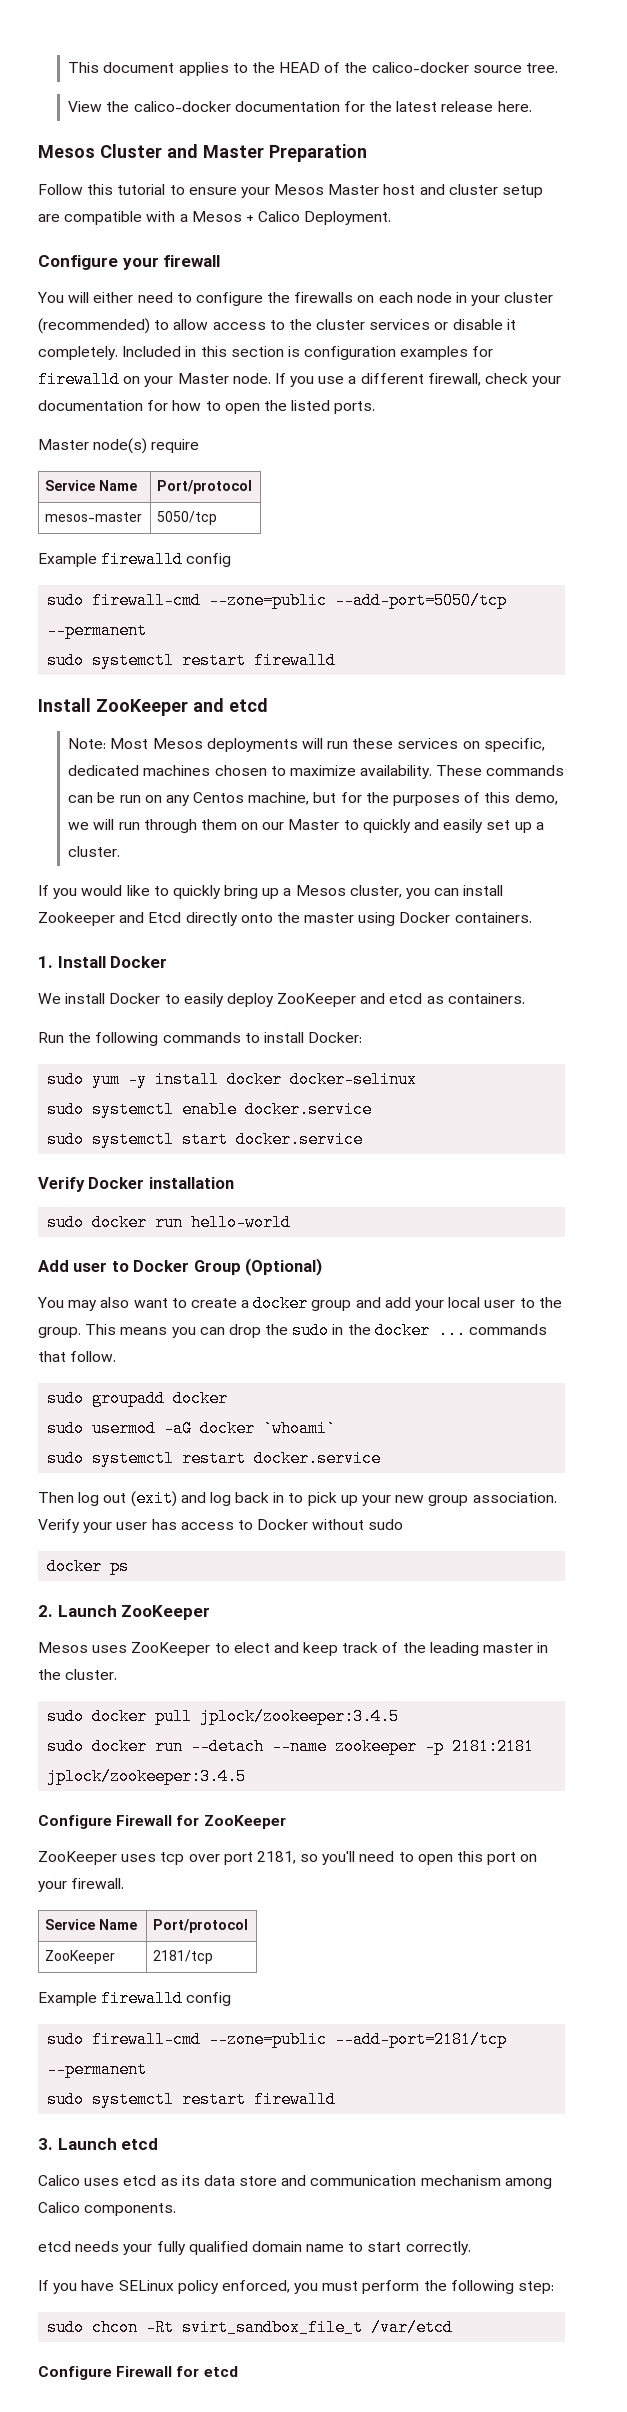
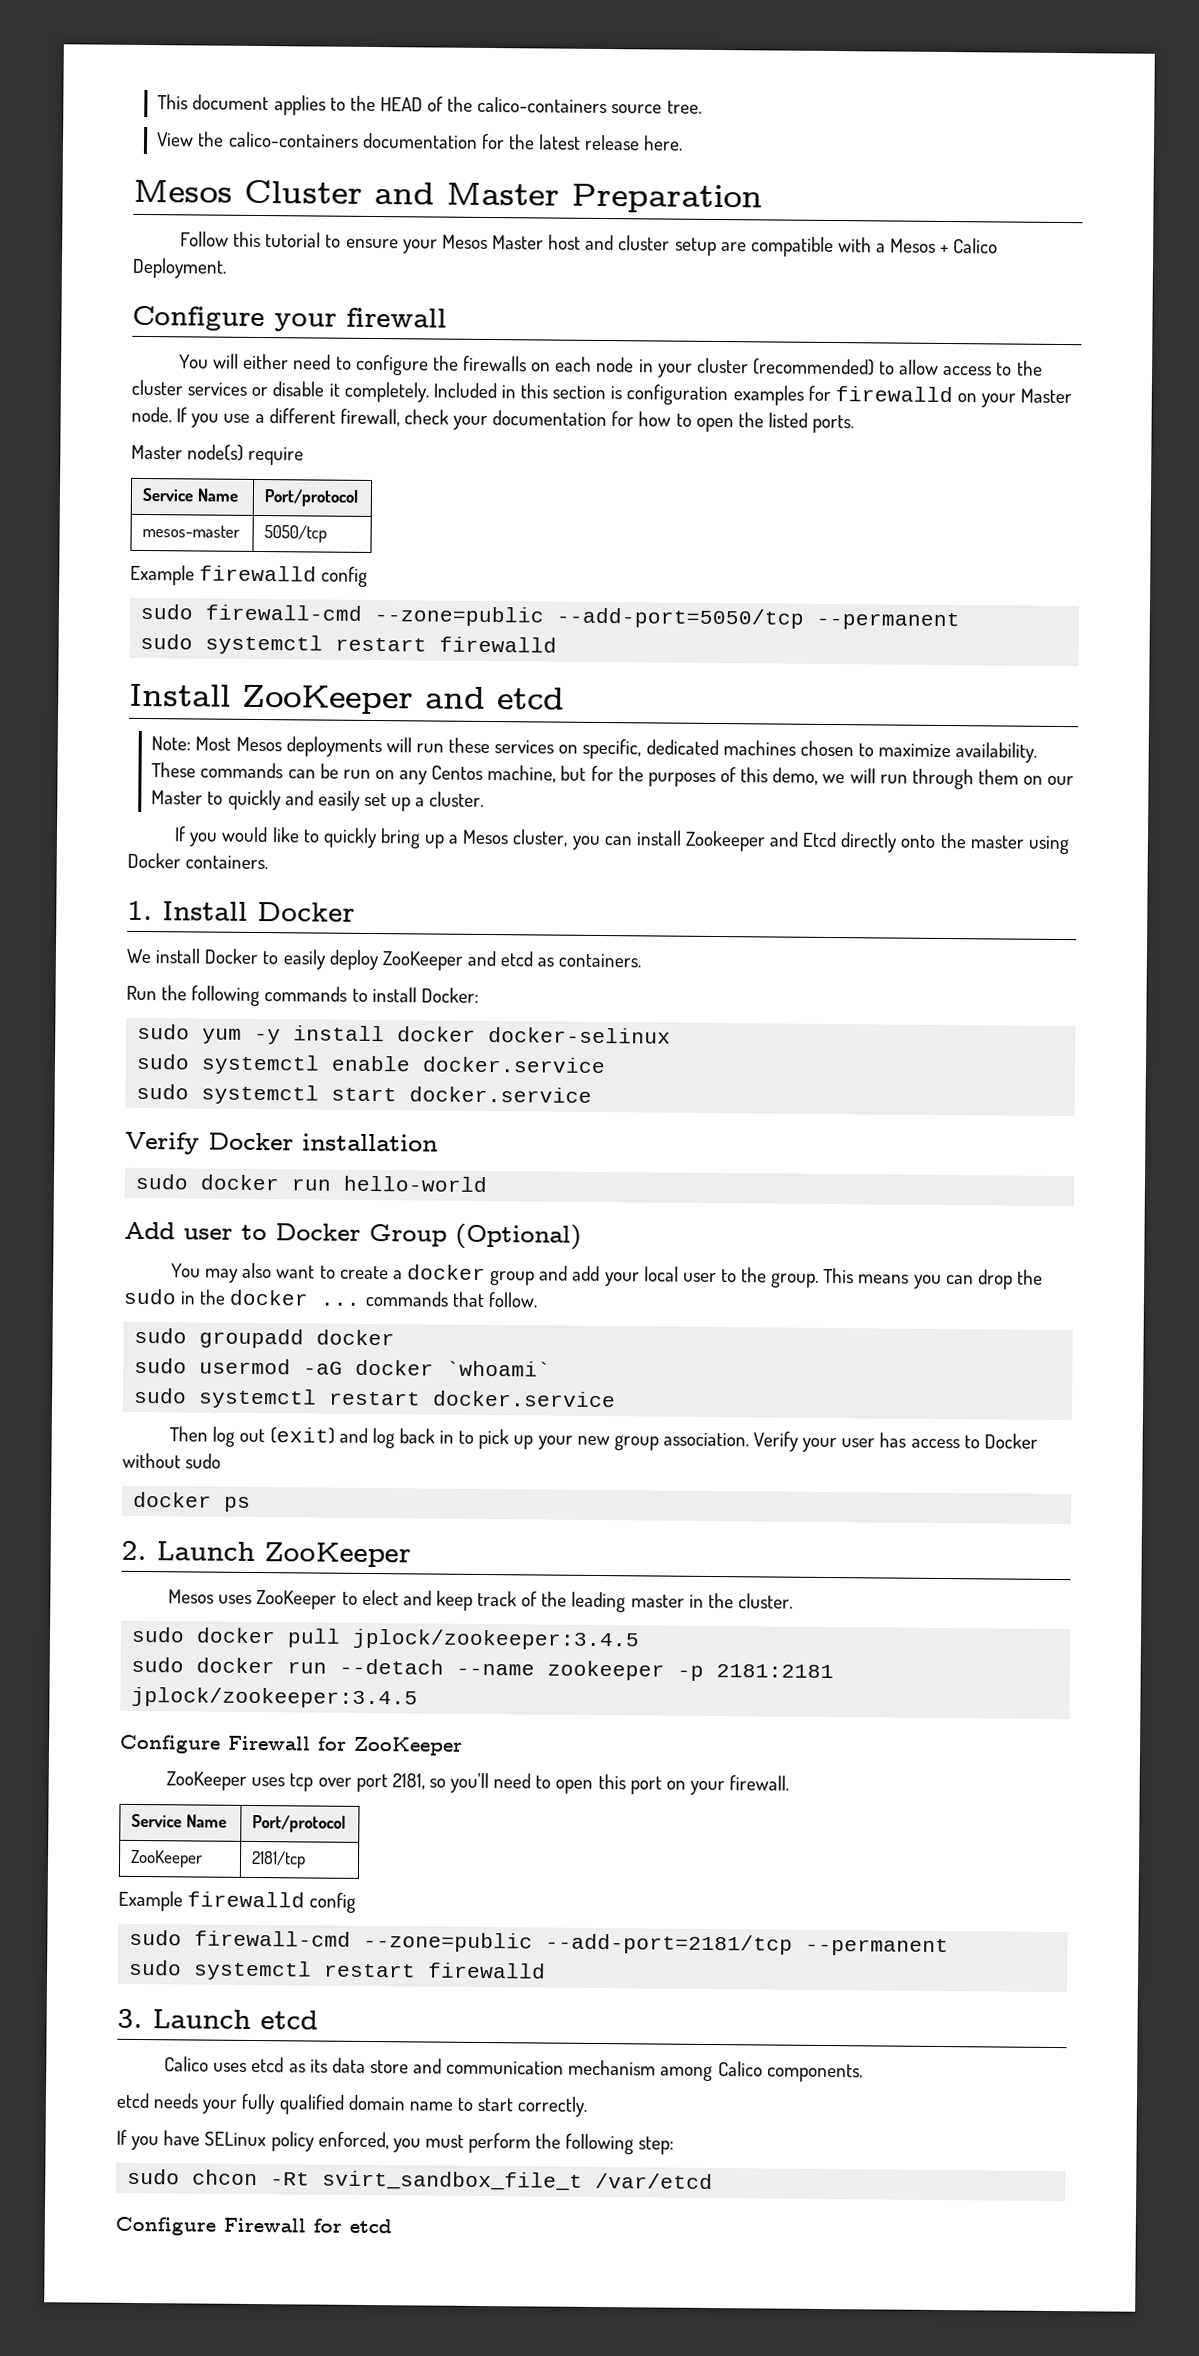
- This document applies to the HEAD of the calico-docker source tree.
+ This document applies to the HEAD of the calico-containers source tree.
- View the calico-docker documentation for the latest release here.
+ View the calico-containers documentation for the latest release here.

